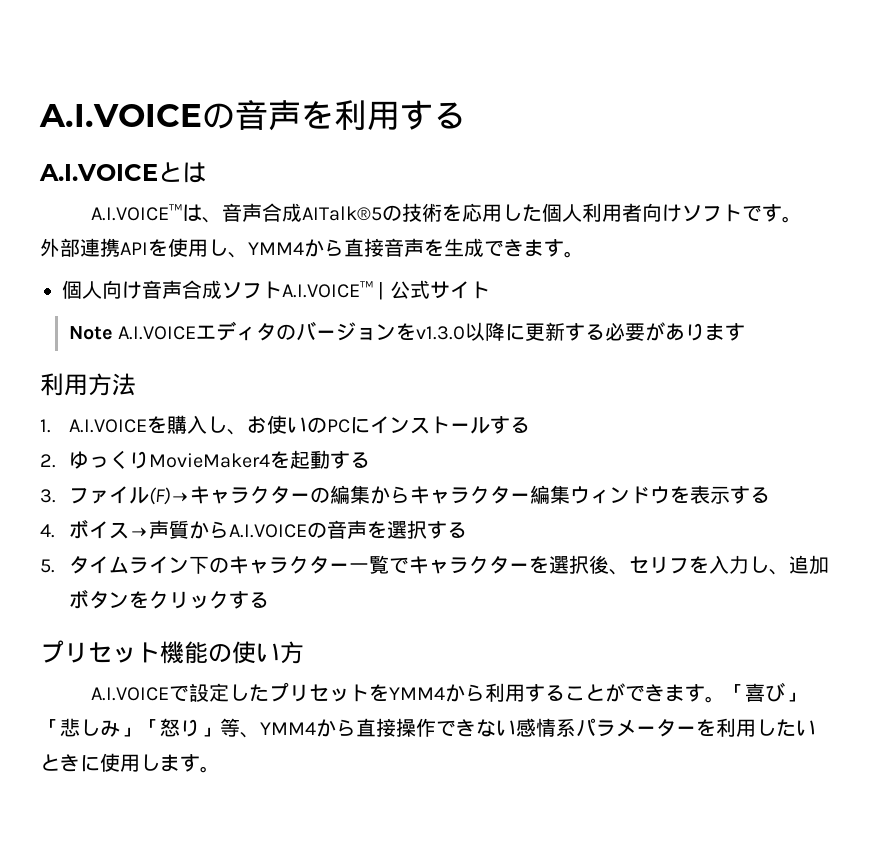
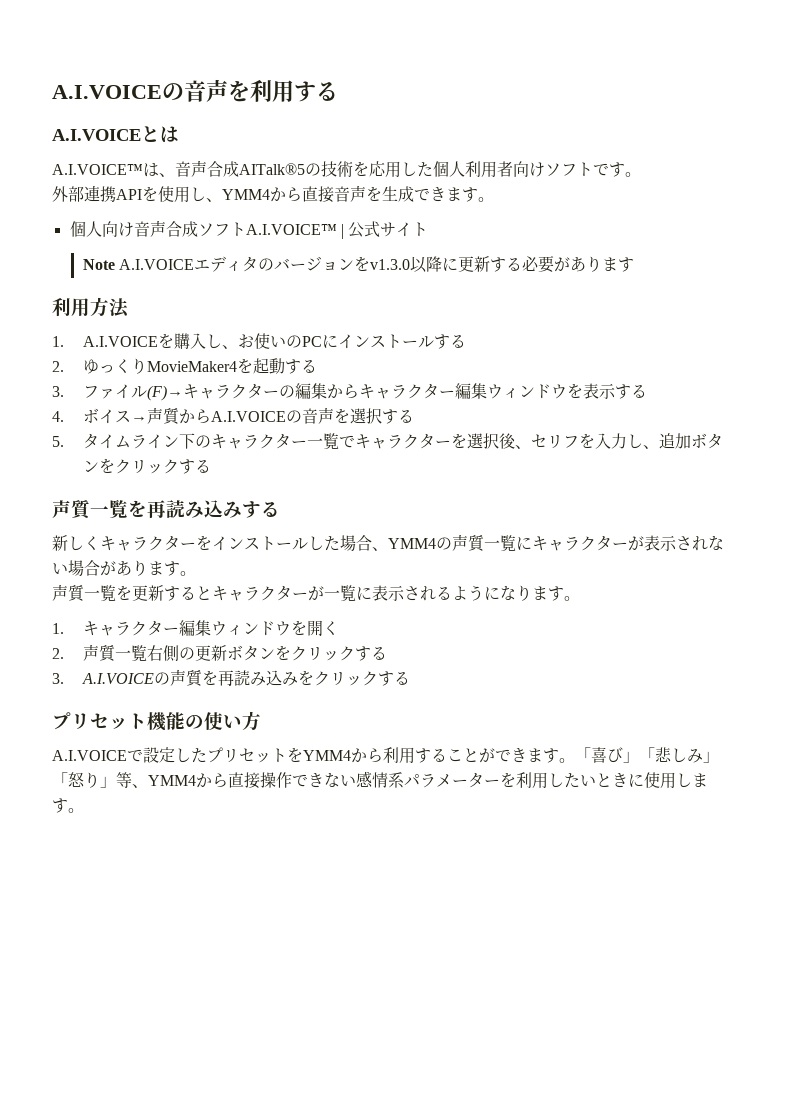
+ 声質一覧を再読み込みする
+ 新しくキャラクターをインストールした場合、YMM4の声質一覧にキャラクターが表示されない場合があります。
+ 声質一覧を更新するとキャラクターが一覧に表示されるようになります。
+ 1.キャラクター編集ウィンドウを開く
+ 2.声質一覧右側の更新ボタンをクリックする
+ 3. A.I.VOICEの声質を再読み込みをクリックする

